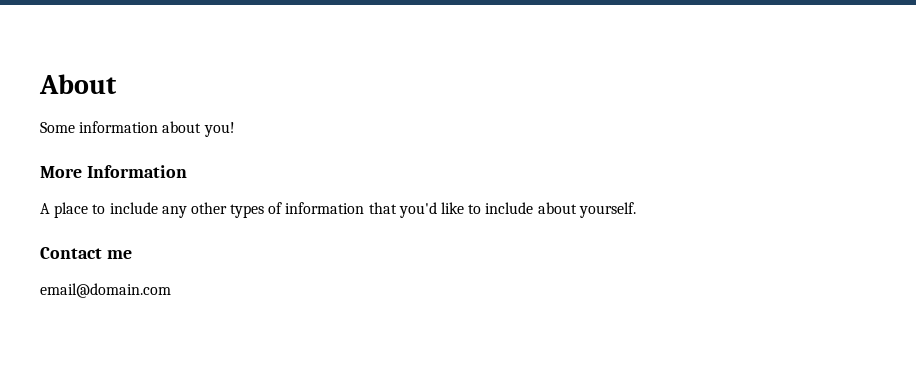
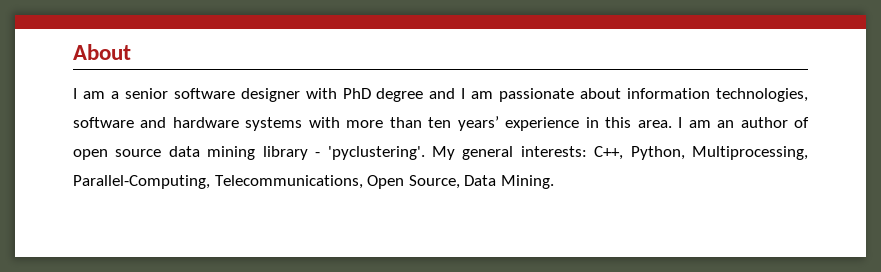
- Some information about you!
- More Information
- A place to include any other types of information that you'd like to include about yourself.
- Contact me
- email@domain.com
+ I am a senior software designer with PhD degree and I am passionate about information technologies, software and hardware systems with more than ten years’ experience in this area. I am an author of open source data mining library - 'pyclustering'. My general interests: С++, Python, Multiprocessing, Parallel-Computing, Telecommunications, Open Source, Data Mining.

